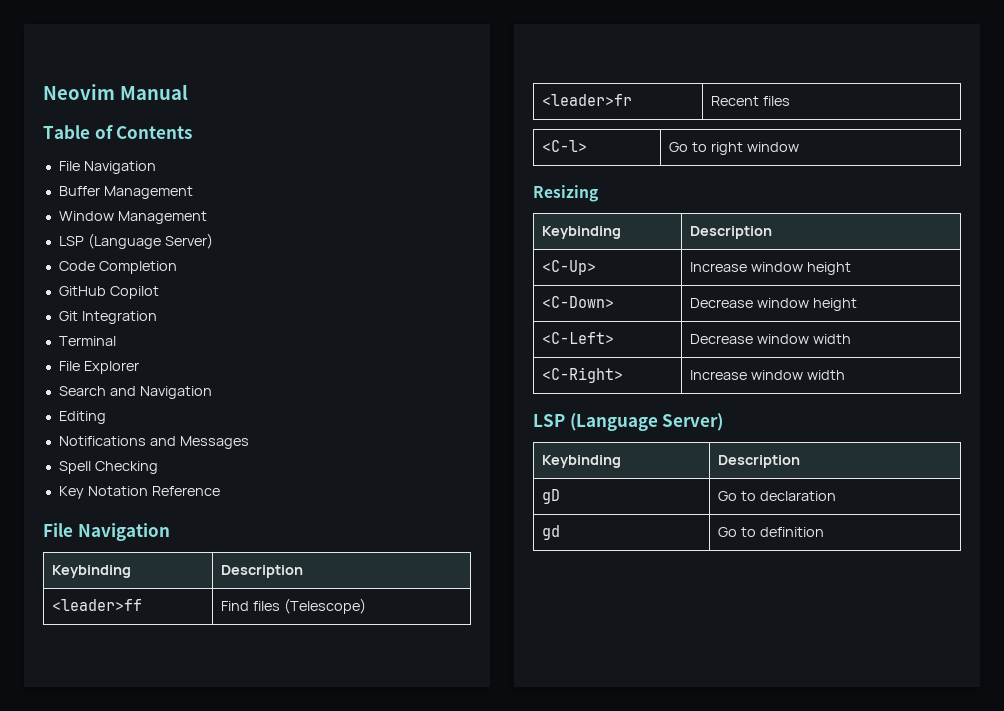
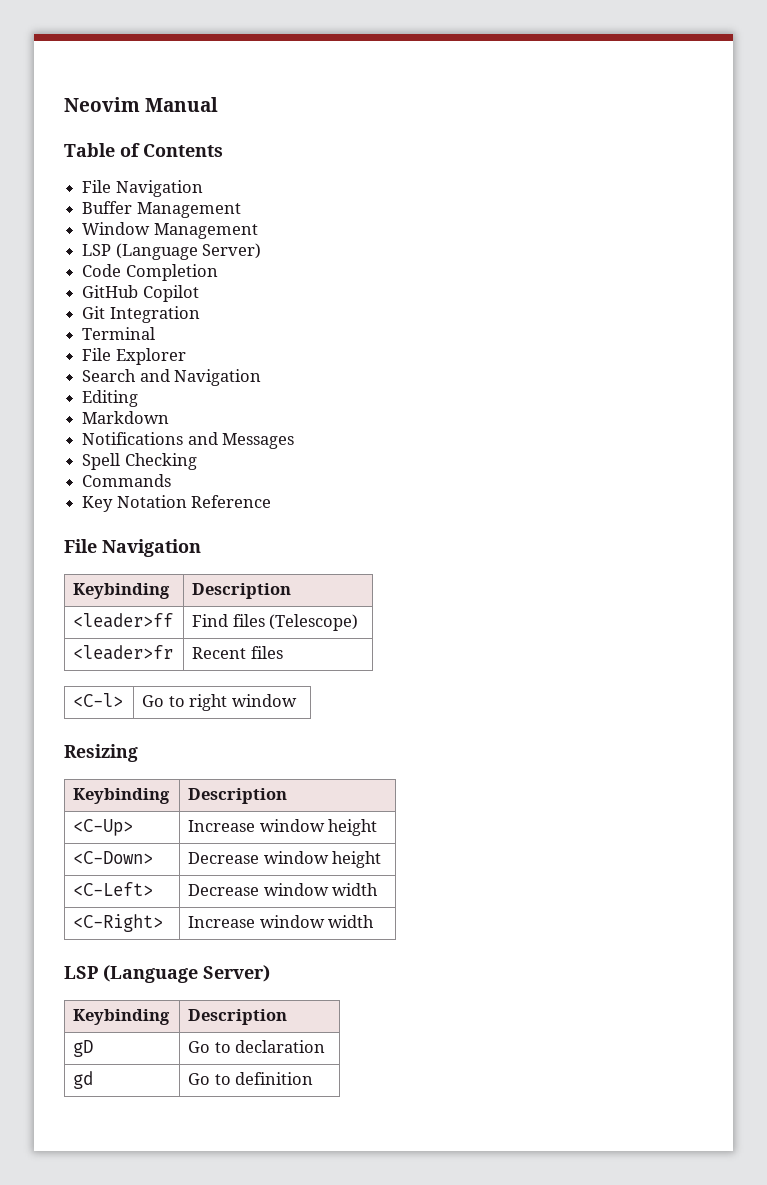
+ Markdown
+ Commands

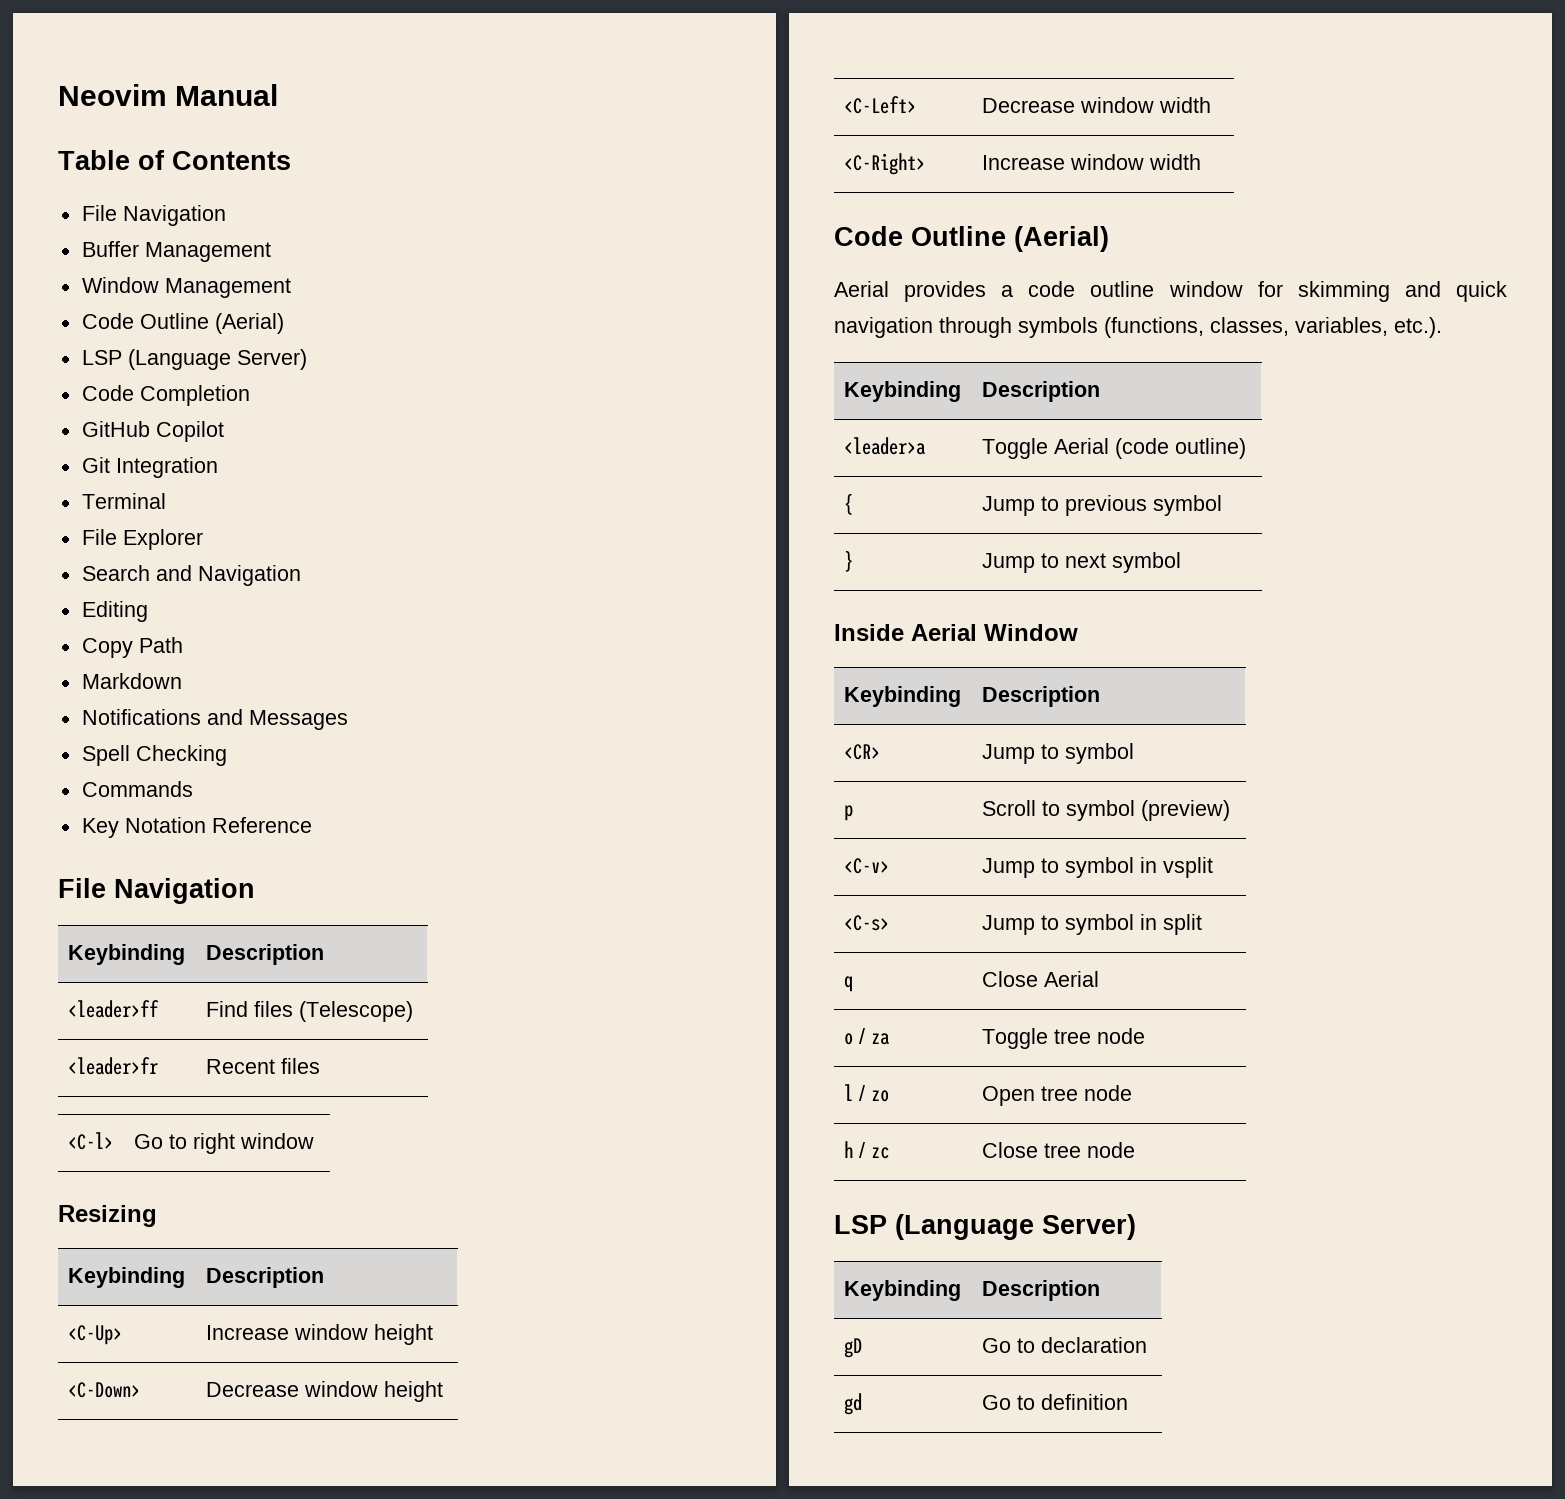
  Window Management
+ Code Outline (Aerial)
+ Copy Path
  <C-Right> | Increase window width
+ Code Outline (Aerial)
+ Aerial provides a code outline window for skimming and quick navigation through symbols (functions, classes, variables, etc.).
+ Keybinding | Description
+ <leader>a | Toggle Aerial (code outline)
+ { | Jump to previous symbol
+ } | Jump to next symbol
+ Inside Aerial Window
+ Keybinding | Description
+ <CR> | Jump to symbol
+ p | Scroll to symbol (preview)
+ <C-v> | Jump to symbol in vsplit
+ <C-s> | Jump to symbol in split
+ q | Close Aerial
+ o / za | Toggle tree node
+ l / zo | Open tree node
+ h / zc | Close tree node

